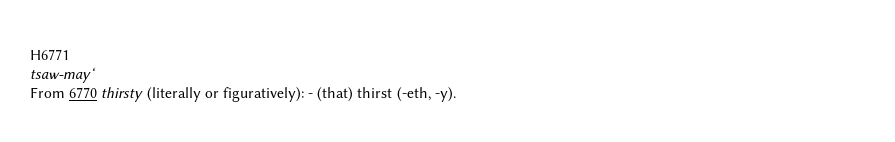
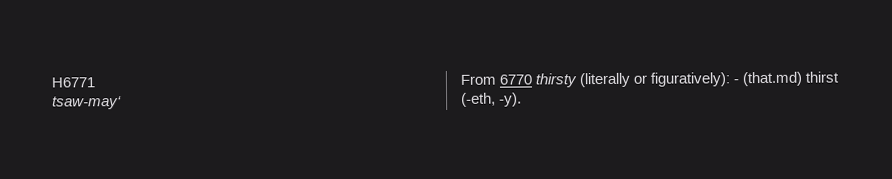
- From 6770 thirsty (literally or figuratively): - (that) thirst (-eth, -y).
+ From 6770 thirsty (literally or figuratively): - (that.md) thirst (-eth, -y).

